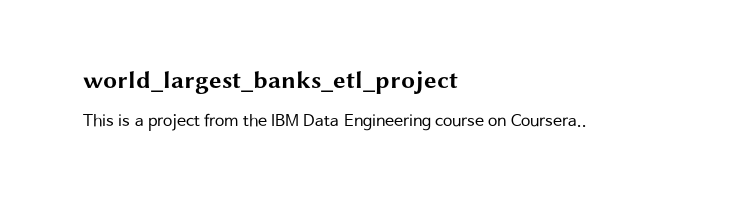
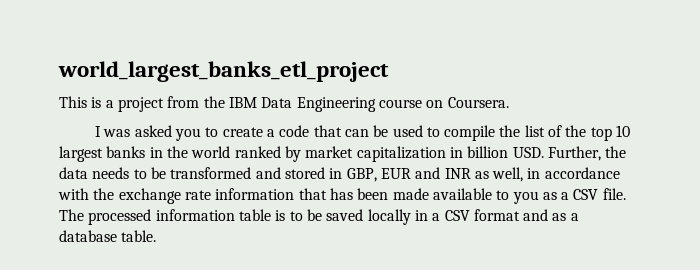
- This is a project from the IBM Data Engineering course on Coursera..
+ This is a project from the IBM Data Engineering course on Coursera.
+ I was asked you to create a code that can be used to compile the list of the top 10 largest banks in the world ranked by market capitalization in billion USD. Further, the data needs to be transformed and stored in GBP, EUR and INR as well, in accordance with the exchange rate information that has been made available to you as a CSV file. The processed information table is to be saved locally in a CSV format and as a database table.

